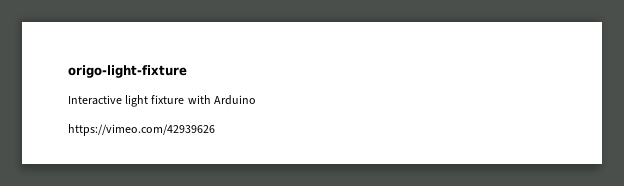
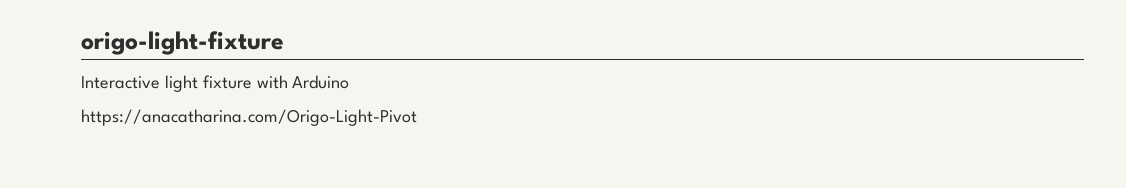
- https://vimeo.com/42939626
+ https://anacatharina.com/Origo-Light-Pivot

